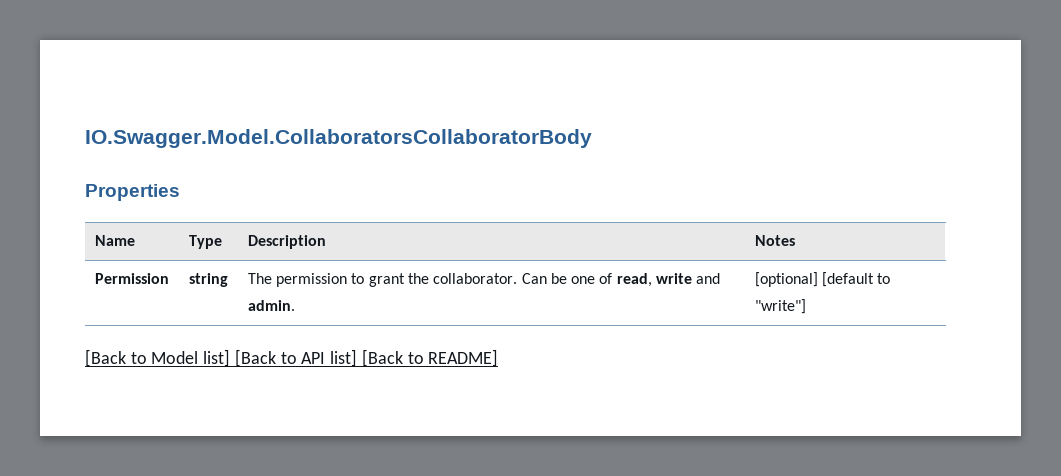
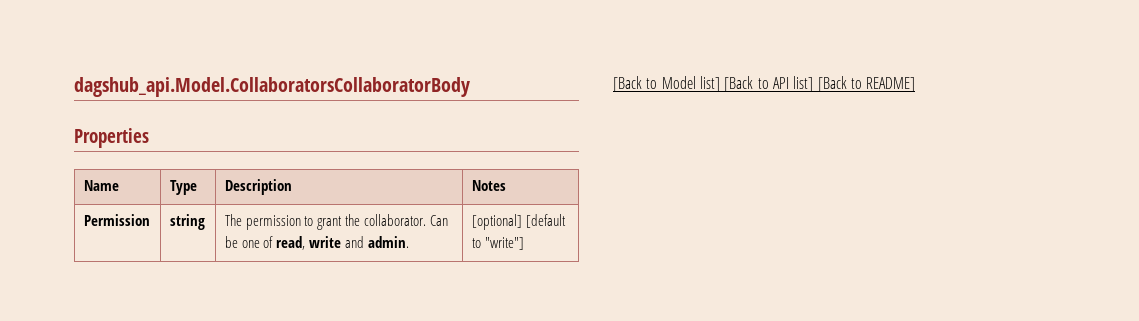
- IO.Swagger.Model.CollaboratorsCollaboratorBody
+ dagshub_api.Model.CollaboratorsCollaboratorBody

